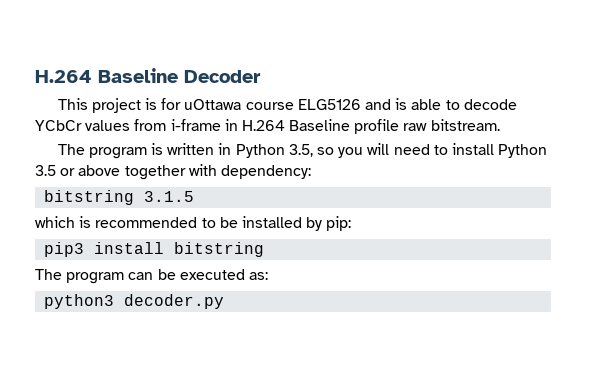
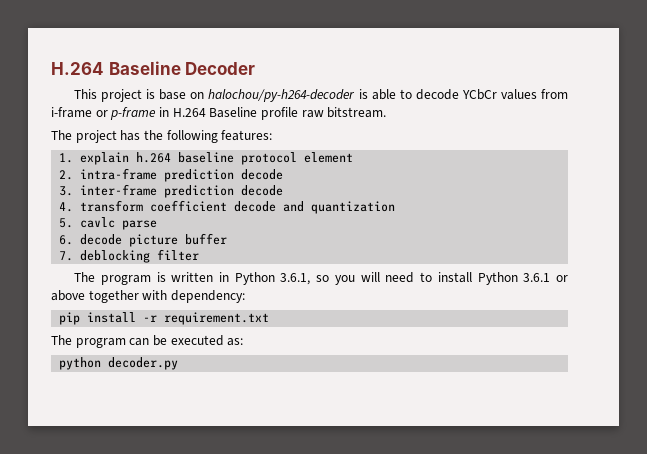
- This project is for uOttawa course ELG5126 and is able to decode YCbCr values from i-frame in H.264 Baseline profile raw bitstream.
+ This project is base on halochou/py-h264-decoder is able to decode YCbCr values from i-frame or p-frame in H.264 Baseline profile raw bitstream.
+ The project has the following features:
+ 1. explain h.264 baseline protocol element
+ 2. intra-frame prediction decode
+ 3. inter-frame prediction decode
+ 4. transform coefficient decode and quantization
+ 5. cavlc parse
+ 6. decode picture buffer
+ 7. deblocking filter
- The program is written in Python 3.5, so you will need to install Python 3.5 or above together with dependency:
+ The program is written in Python 3.6.1, so you will need to install Python 3.6.1 or above together with dependency:
- bitstring 3.1.5
- which is recommended to be installed by pip:
- pip3 install bitstring
+ pip install -r requirement.txt
- python3 decoder.py
+ python decoder.py

